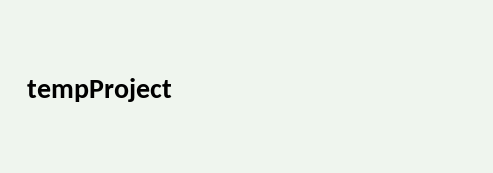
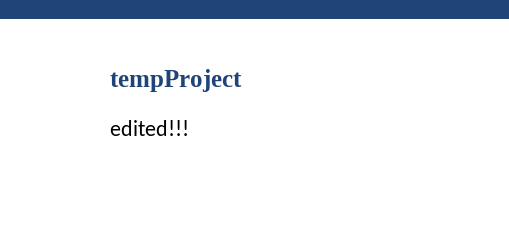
+ edited!!!

